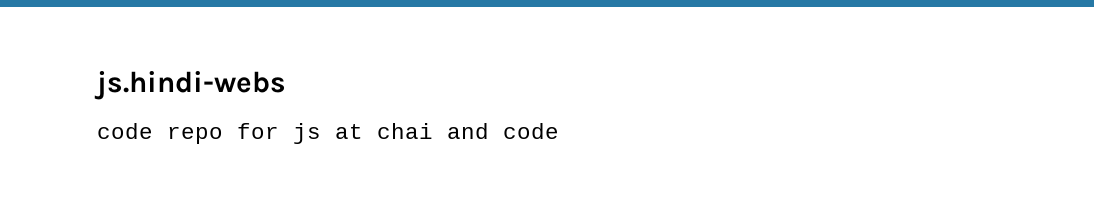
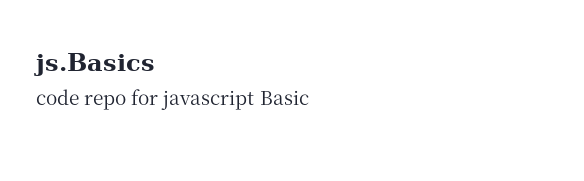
- js.hindi-webs
+ js.Basics
- code repo for js at chai and code
+ code repo for javascript Basic

